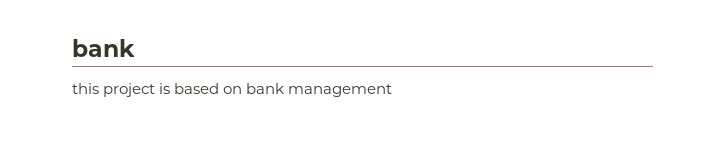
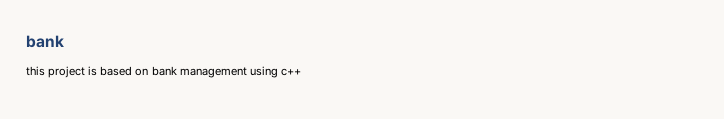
- this project is based on bank management
+ this project is based on bank management using c++

